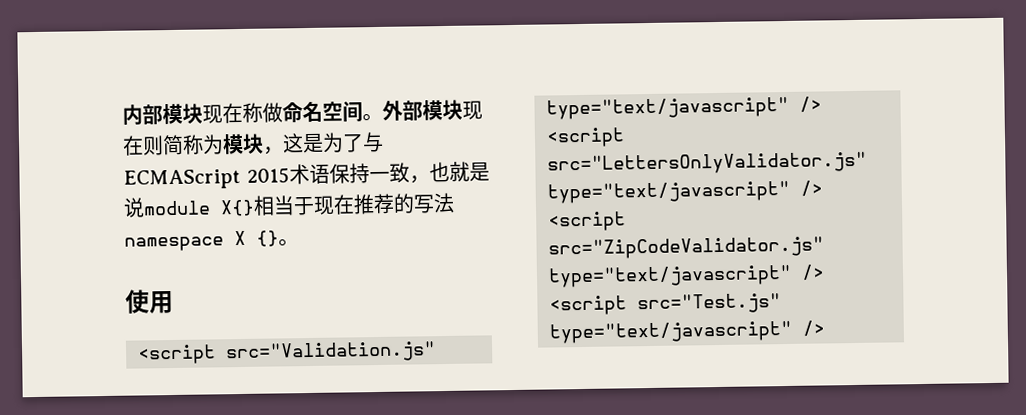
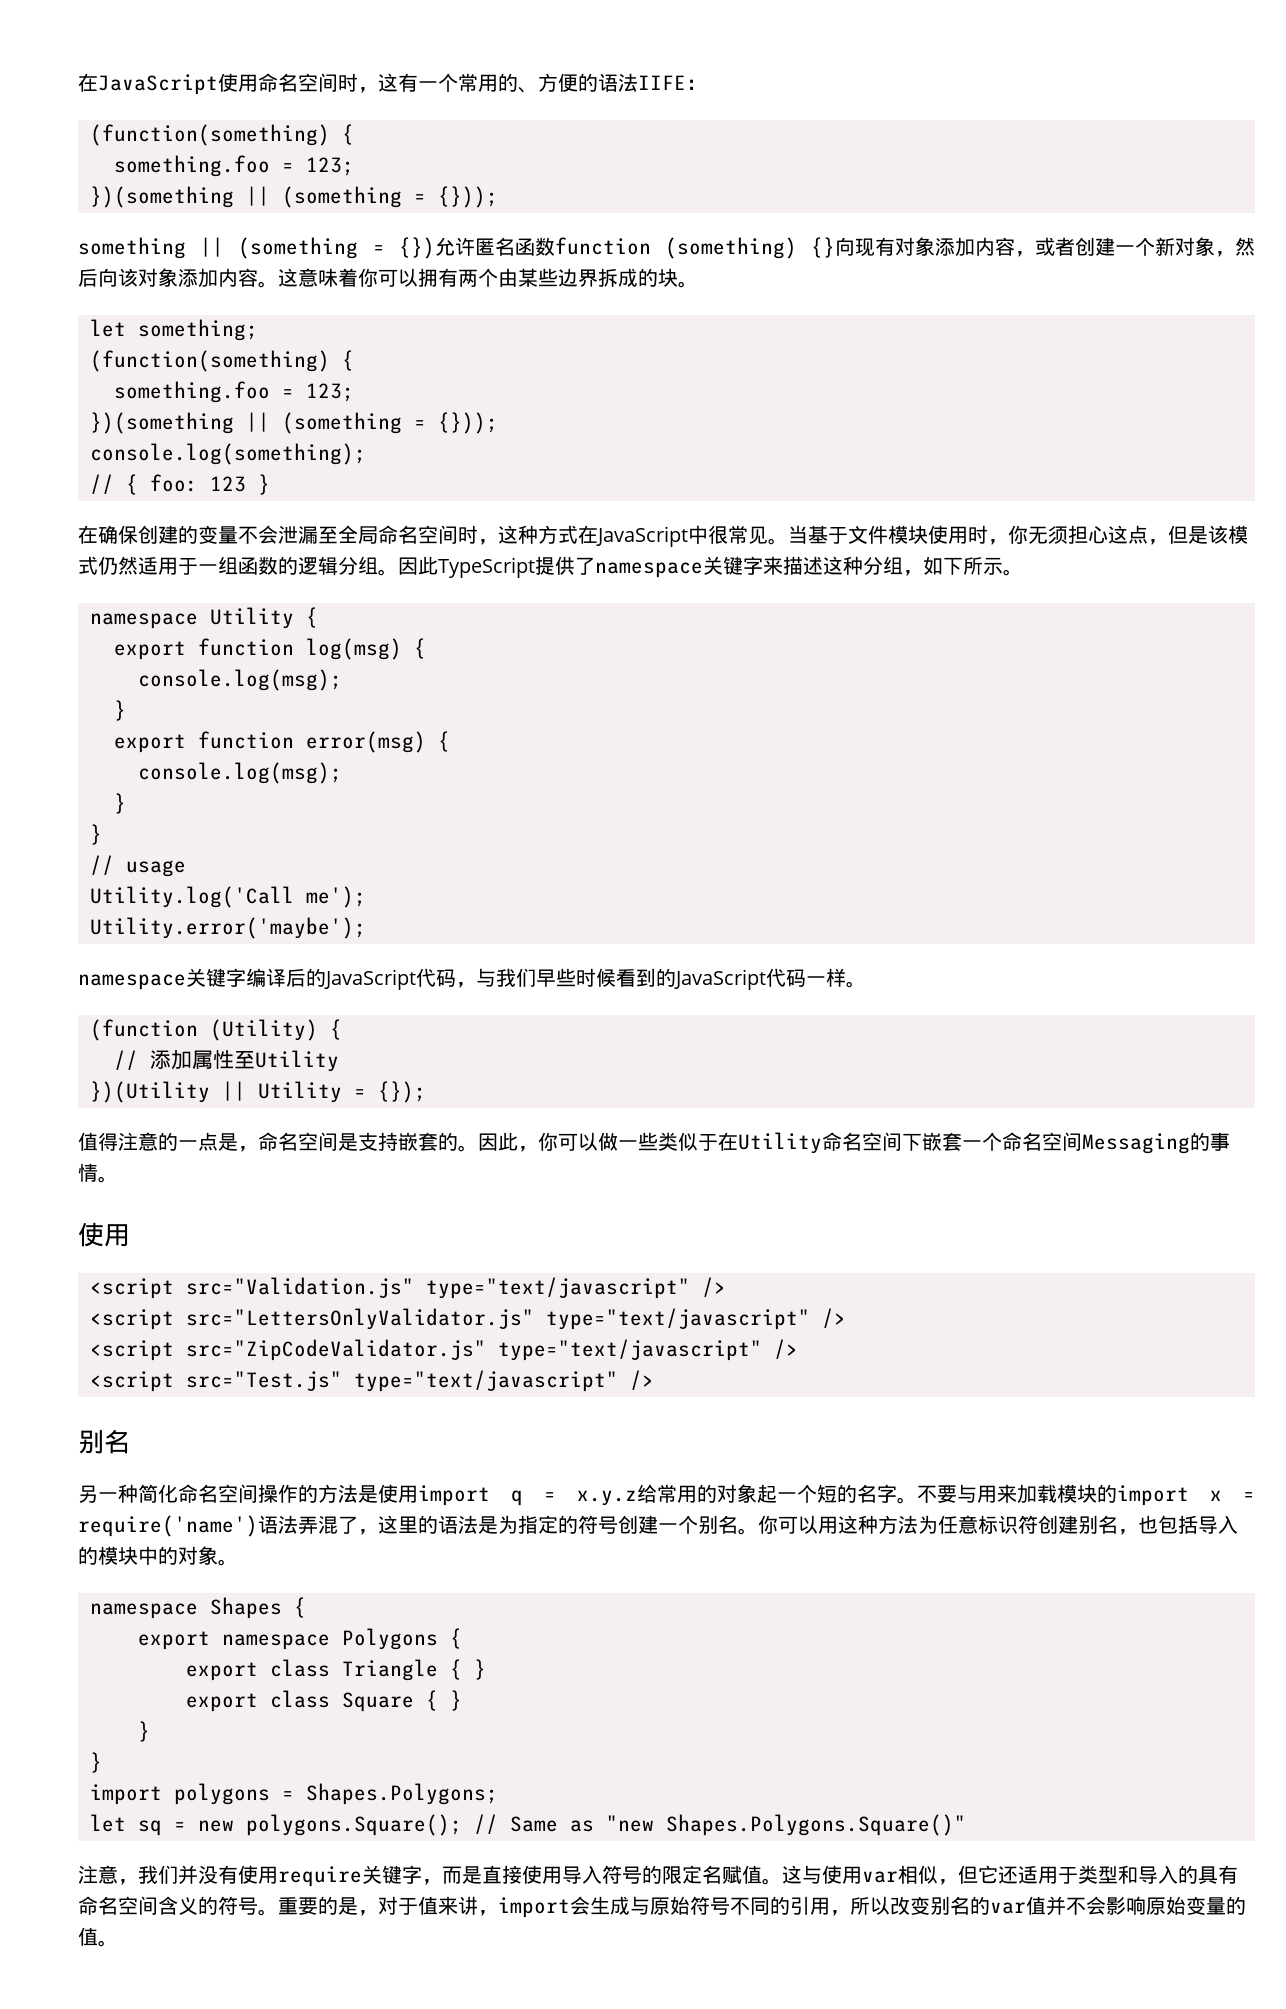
- 内部模块现在称做命名空间。外部模块现在则简称为模块，这是为了与ECMAScript 2015术语保持一致，也就是说module X{}相当于现在推荐的写法namespace X {}。
+ 在JavaScript使用命名空间时，这有一个常用的、方便的语法IIFE：
+ (function(something) {
+ something.foo = 123;
+ })(something || (something = {}));
+ something || (something = {})允许匿名函数function (something) {}向现有对象添加内容，或者创建一个新对象，然后向该对象添加内容。这意味着你可以拥有两个由某些边界拆成的块。
+ let something;
+ (function(something) {
+ something.foo = 123;
+ })(something || (something = {}));
+ console.log(something);
+ // { foo: 123 }
+ 在确保创建的变量不会泄漏至全局命名空间时，这种方式在JavaScript中很常见。当基于文件模块使用时，你无须担心这点，但是该模式仍然适用于一组函数的逻辑分组。因此TypeScript提供了namespace关键字来描述这种分组，如下所示。
+ namespace Utility {
+ export function log(msg) {
+ console.log(msg);
+ }
+ export function error(msg) {
+ console.log(msg);
+ }
+ }
+ // usage
+ Utility.log('Call me');
+ Utility.error('maybe');
+ namespace关键字编译后的JavaScript代码，与我们早些时候看到的JavaScript代码一样。
+ (function (Utility) {
+ // 添加属性至Utility
+ })(Utility || Utility = {});
+ 值得注意的一点是，命名空间是支持嵌套的。因此，你可以做一些类似于在Utility命名空间下嵌套一个命名空间Messaging的事情。
  <script src="Test.js" type="text/javascript" />
+ 别名
+ 另一种简化命名空间操作的方法是使用import q = x.y.z给常用的对象起一个短的名字。不要与用来加载模块的import x = require('name')语法弄混了，这里的语法是为指定的符号创建一个别名。你可以用这种方法为任意标识符创建别名，也包括导入的模块中的对象。
+ namespace Shapes {
+ export namespace Polygons {
+ export class Triangle { }
+ export class Square { }
+ }
+ }
+ import polygons = Shapes.Polygons;
+ let sq = new polygons.Square(); // Same as "new Shapes.Polygons.Square()"
+ 注意，我们并没有使用require关键字，而是直接使用导入符号的限定名赋值。这与使用var相似，但它还适用于类型和导入的具有命名空间含义的符号。重要的是，对于值来讲，import会生成与原始符号不同的引用，所以改变别名的var值并不会影响原始变量的值。

